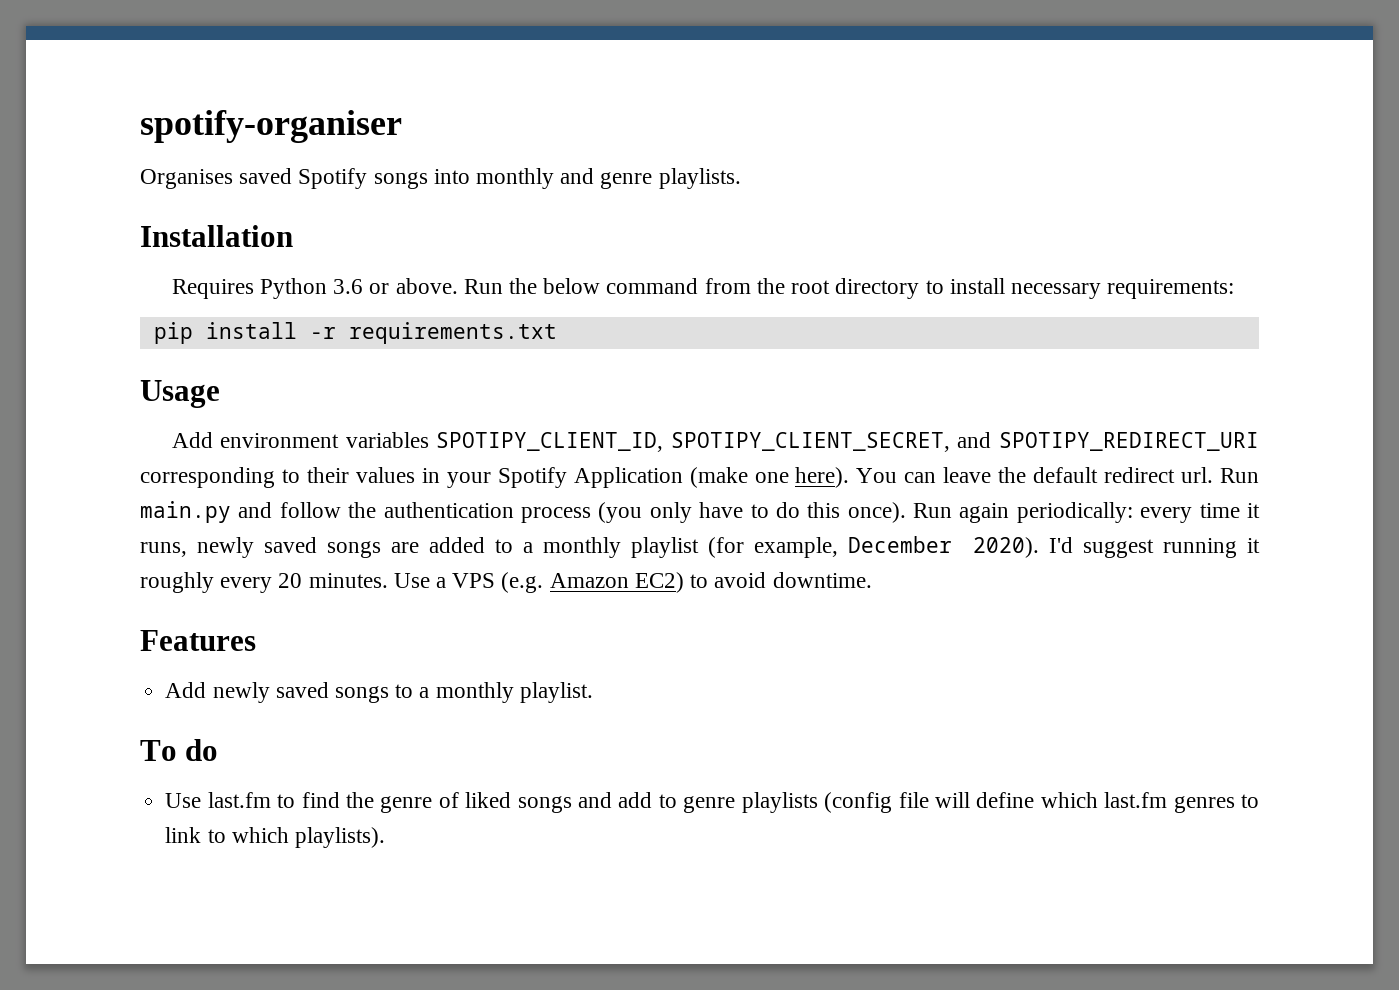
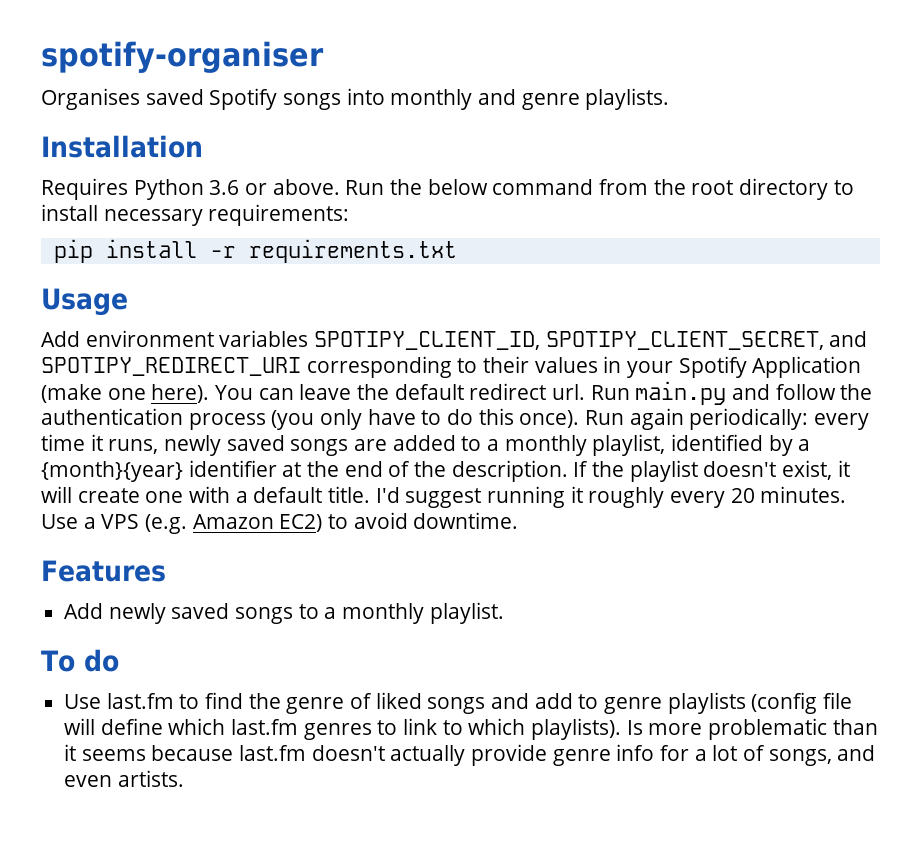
- Run again periodically: every time it runs, newly saved songs are added to a monthly playlist (for example, December 2020).
+ Run again periodically: every time it runs, newly saved songs are added to a monthly playlist, identified by a {month}{year} identifier at the end of the description. If the playlist doesn't exist, it will create one with a default title.
+ Is more problematic than it seems because last.fm doesn't actually provide genre info for a lot of songs, and even artists.

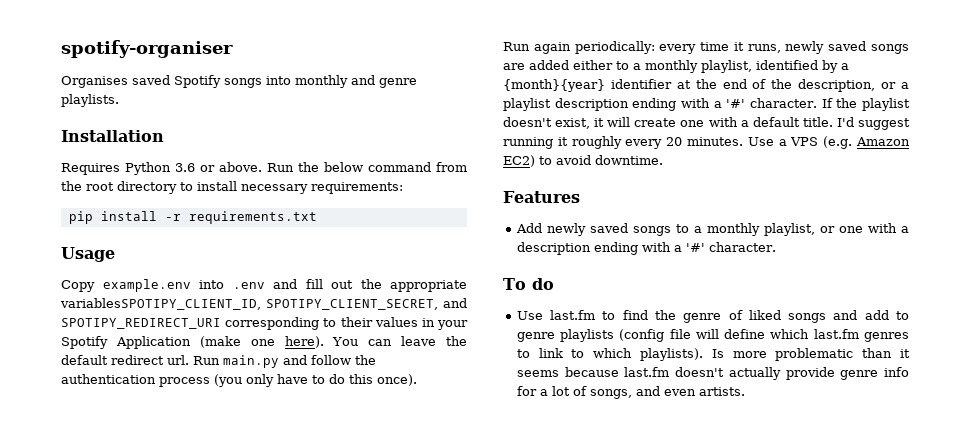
- Add environment variables SPOTIPY_CLIENT_ID, SPOTIPY_CLIENT_SECRET, and SPOTIPY_REDIRECT_URI corresponding to their values in your Spotify Application (make one here).
+ Copy example.env into .env and fill out the appropriate variablesSPOTIPY_CLIENT_ID, SPOTIPY_CLIENT_SECRET, and SPOTIPY_REDIRECT_URI corresponding to their values in your Spotify Application (make one here).
- Run main.py and follow the authentication process (you only have to do this once). Run again periodically: every time it runs, newly saved songs are added to a monthly playlist, identified by a {month}{year} identifier at the end of the description.
+ Run main.py and follow the authentication process (you only have to do this once).
+ Run again periodically: every time it runs, newly saved songs are added either to a monthly playlist, identified by a {month}{year} identifier at the end of the description, or a playlist description ending with a '#' character.
- Add newly saved songs to a monthly playlist.
+ Add newly saved songs to a monthly playlist, or one with a description ending with a '#' character.

